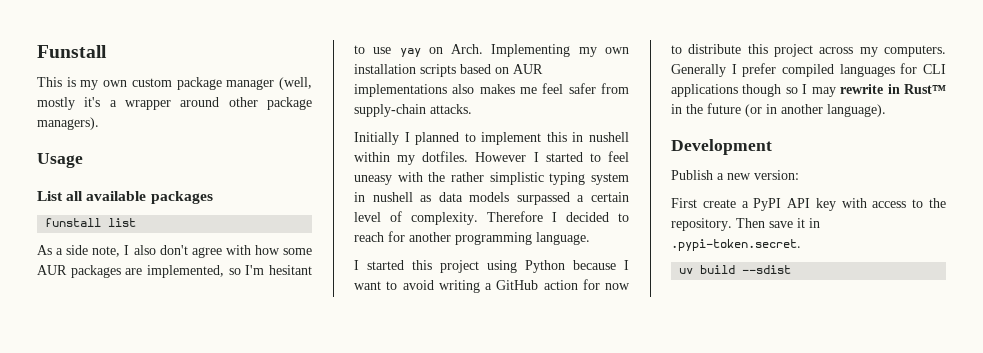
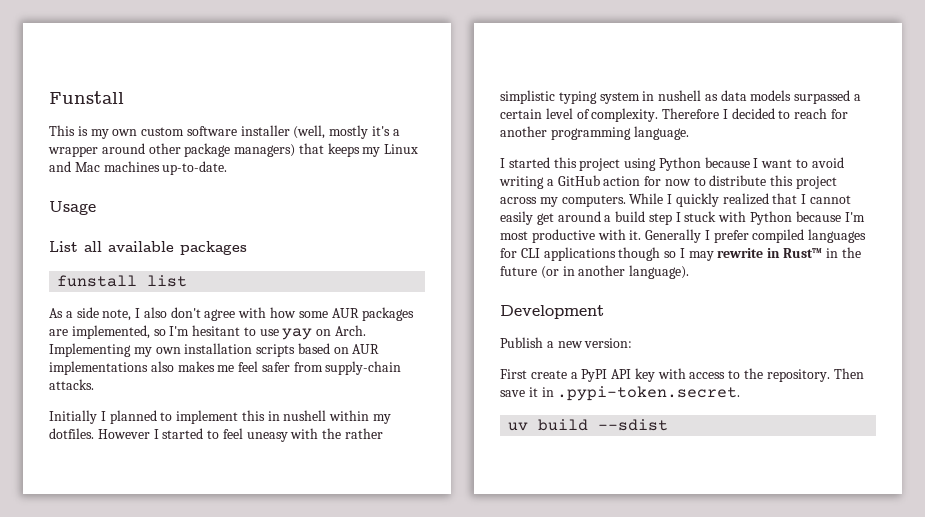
- This is my own custom package manager (well, mostly it's a wrapper around other package managers).
+ This is my own custom software installer (well, mostly it's a wrapper around other package managers) that keeps my Linux and Mac machines up-to-date.
+ While I quickly realized that I cannot easily get around a build step I stuck with Python because I'm most productive with it.

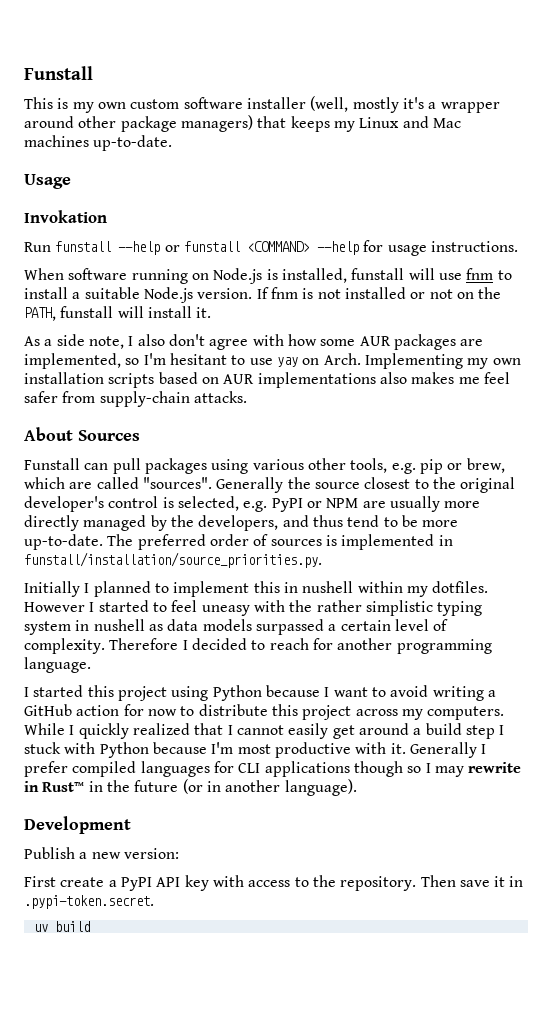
- List all available packages
- funstall list
+ Invokation
+ Run funstall --help or funstall <COMMAND> --help for usage instructions.
+ When software running on Node.js is installed, funstall will use fnm to install a suitable Node.js version. If fnm is not installed or not on the PATH, funstall will install it.
+ About Sources
+ Funstall can pull packages using various other tools, e.g. pip or brew, which are called "sources". Generally the source closest to the original developer's control is selected, e.g. PyPI or NPM are usually more directly managed by the developers, and thus tend to be more up-to-date. The preferred order of sources is implemented in funstall/installation/source_priorities.py.
- uv build --sdist
+ uv build

